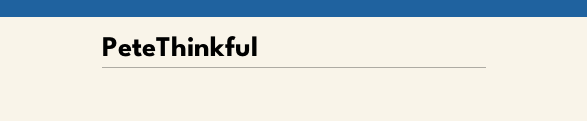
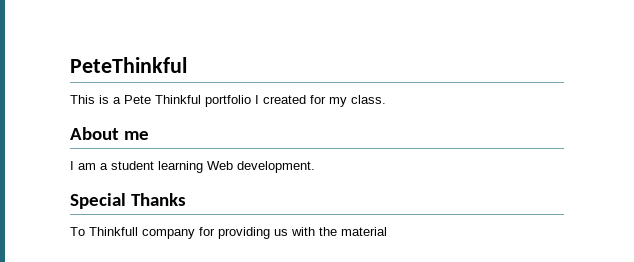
+ This is a Pete Thinkful portfolio I created for my class.
+ About me
+ I am a student learning Web development.
+ Special Thanks
+ To Thinkfull company for providing us with the material

